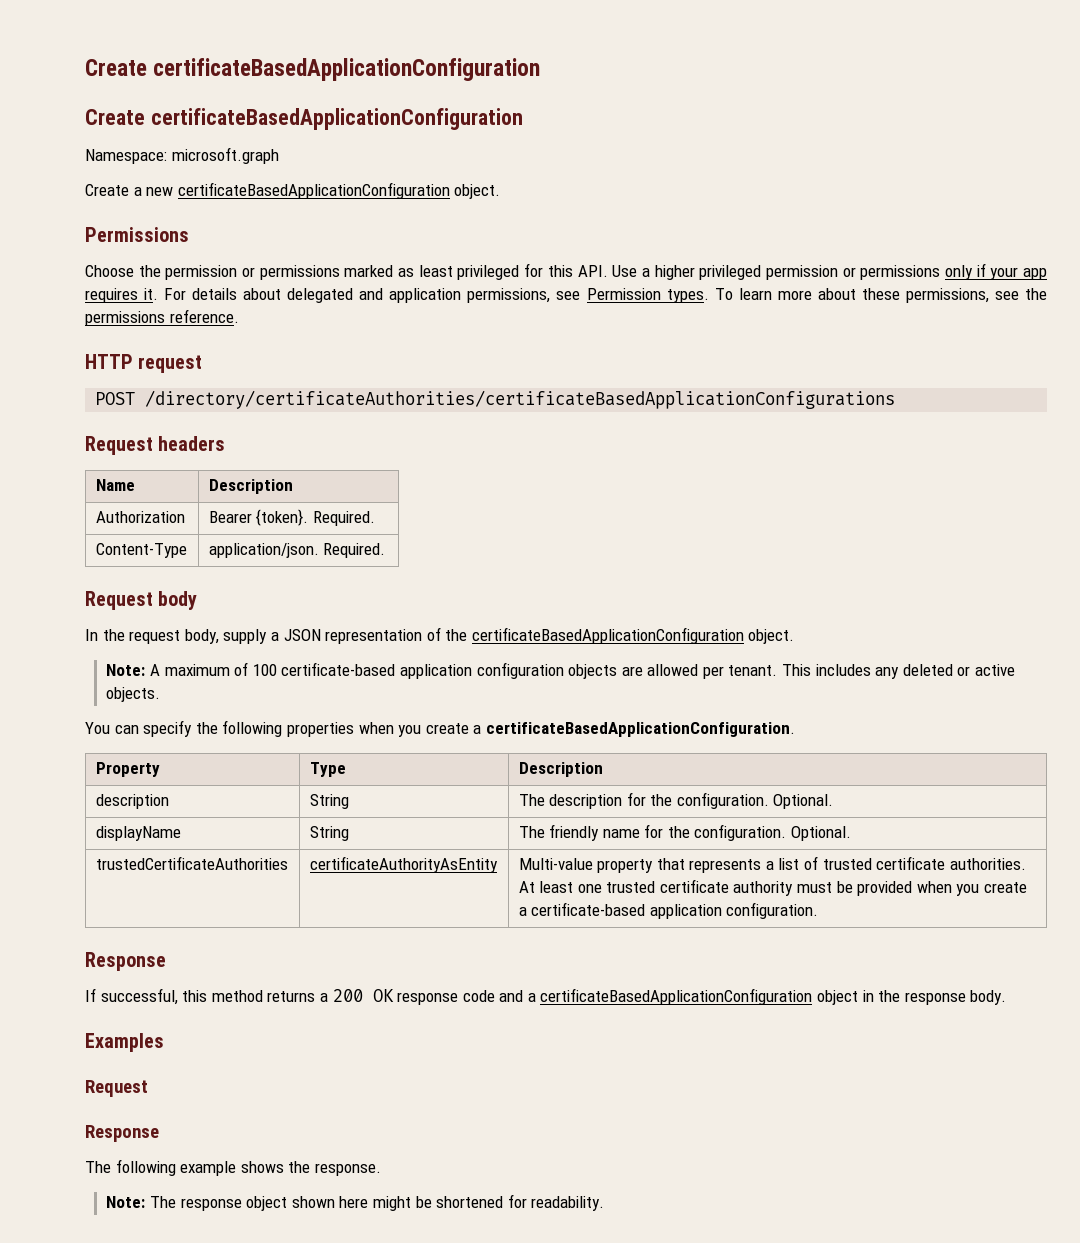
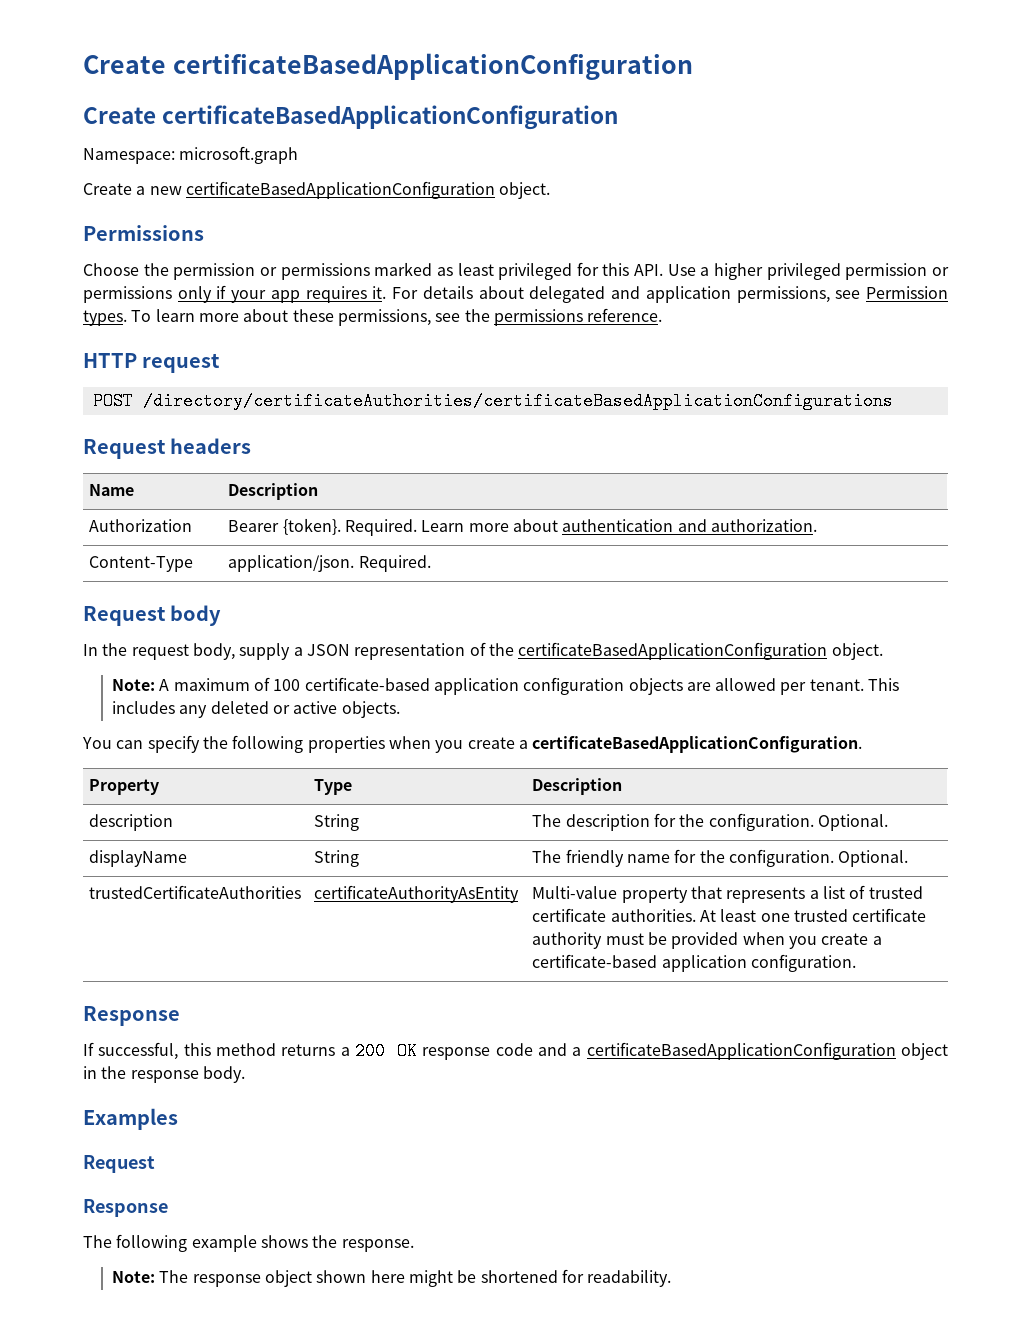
- Authorization | Bearer {token}. Required.
+ Authorization | Bearer {token}. Required. Learn more about authentication and authorization.

